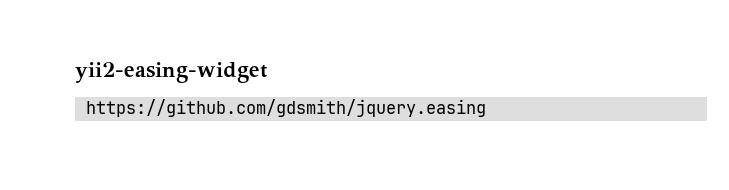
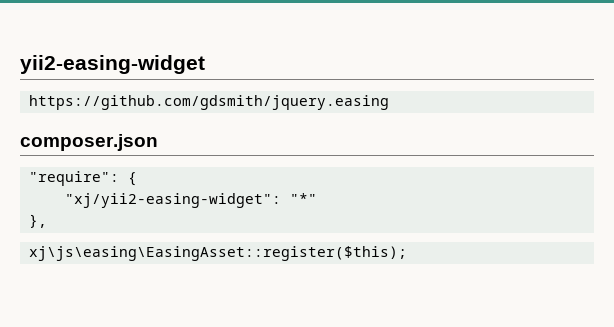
+ composer.json
+ "require": {
+ "xj/yii2-easing-widget": "*"
+ },
+ xj\js\easing\EasingAsset::register($this);

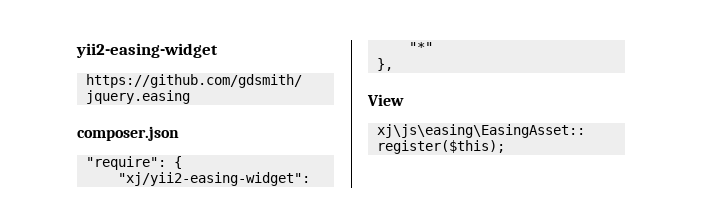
+ View

